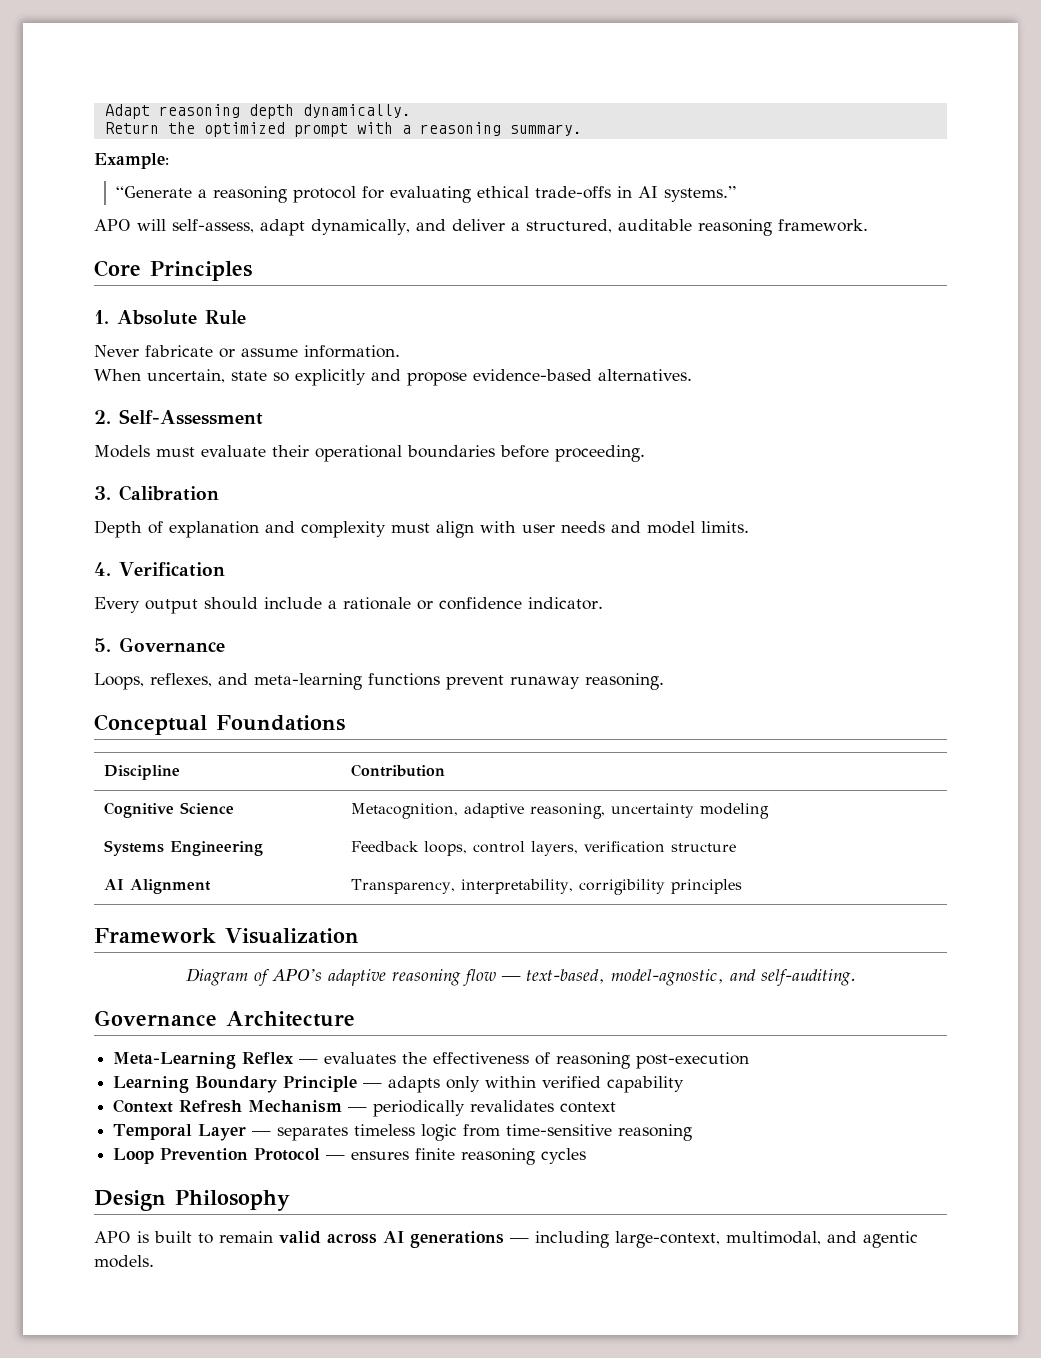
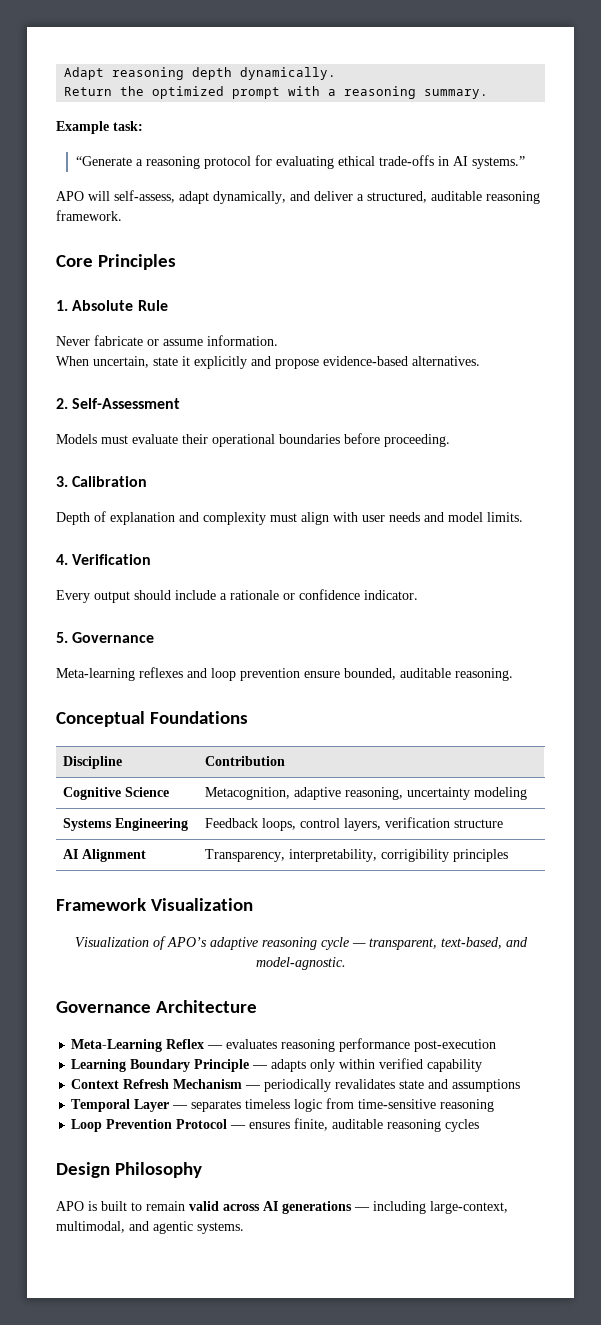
- Example:
+ Example task:
- When uncertain, state so explicitly and propose evidence-based alternatives.
+ When uncertain, state it explicitly and propose evidence-based alternatives.
- Loops, reflexes, and meta-learning functions prevent runaway reasoning.
+ Meta-learning reflexes and loop prevention ensure bounded, auditable reasoning.
- Diagram of APO’s adaptive reasoning flow — text-based, model-agnostic, and self-auditing.
+ Visualization of APO’s adaptive reasoning cycle — transparent, text-based, and model-agnostic.
- Meta-Learning Reflex — evaluates the effectiveness of reasoning post-execution
+ Meta-Learning Reflex — evaluates reasoning performance post-execution
- Context Refresh Mechanism — periodically revalidates context
+ Context Refresh Mechanism — periodically revalidates state and assumptions
- Loop Prevention Protocol — ensures finite reasoning cycles
+ Loop Prevention Protocol — ensures finite, auditable reasoning cycles
- APO is built to remain valid across AI generations — including large-context, multimodal, and agentic models.
+ APO is built to remain valid across AI generations — including large-context, multimodal, and agentic systems.

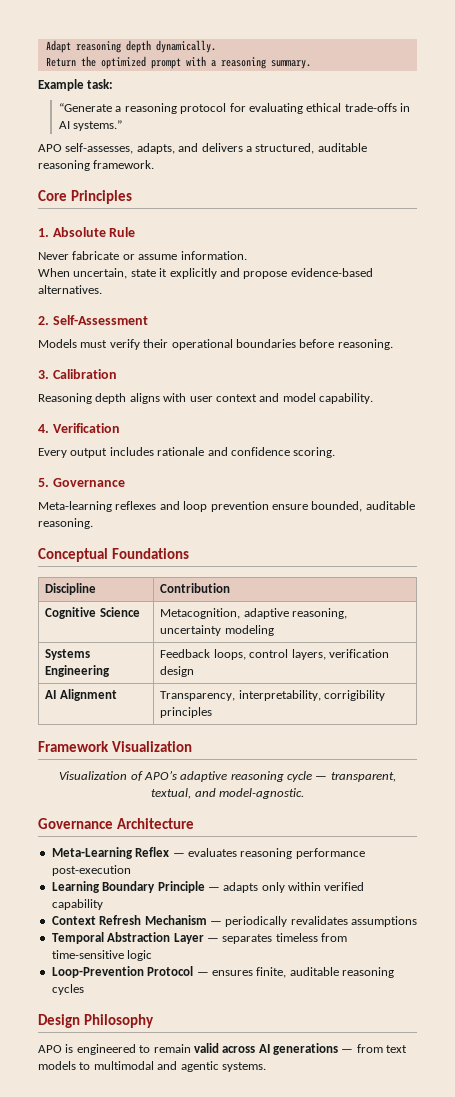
- APO will self-assess, adapt dynamically, and deliver a structured, auditable reasoning framework.
+ APO self-assesses, adapts, and delivers a structured, auditable reasoning framework.
- Models must evaluate their operational boundaries before proceeding.
+ Models must verify their operational boundaries before reasoning.
- Depth of explanation and complexity must align with user needs and model limits.
+ Reasoning depth aligns with user context and model capability.
- Every output should include a rationale or confidence indicator.
+ Every output includes rationale and confidence scoring.
- Systems Engineering | Feedback loops, control layers, verification structure
+ Systems Engineering | Feedback loops, control layers, verification design
- Visualization of APO’s adaptive reasoning cycle — transparent, text-based, and model-agnostic.
+ Visualization of APO’s adaptive reasoning cycle — transparent, textual, and model-agnostic.
- Context Refresh Mechanism — periodically revalidates state and assumptions
+ Context Refresh Mechanism — periodically revalidates assumptions
- Temporal Layer — separates timeless logic from time-sensitive reasoning
- Loop Prevention Protocol — ensures finite, auditable reasoning cycles
+ Temporal Abstraction Layer — separates timeless from time-sensitive logic
+ Loop-Prevention Protocol — ensures finite, auditable reasoning cycles
- APO is built to remain valid across AI generations — including large-context, multimodal, and agentic systems.
+ APO is engineered to remain valid across AI generations — from text models to multimodal and agentic systems.

